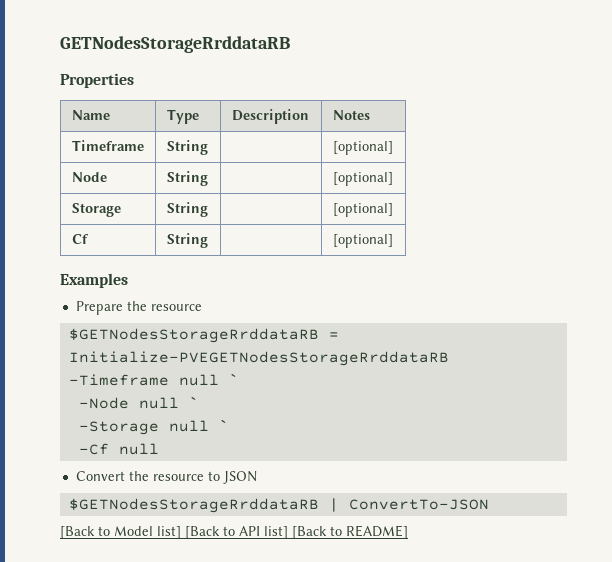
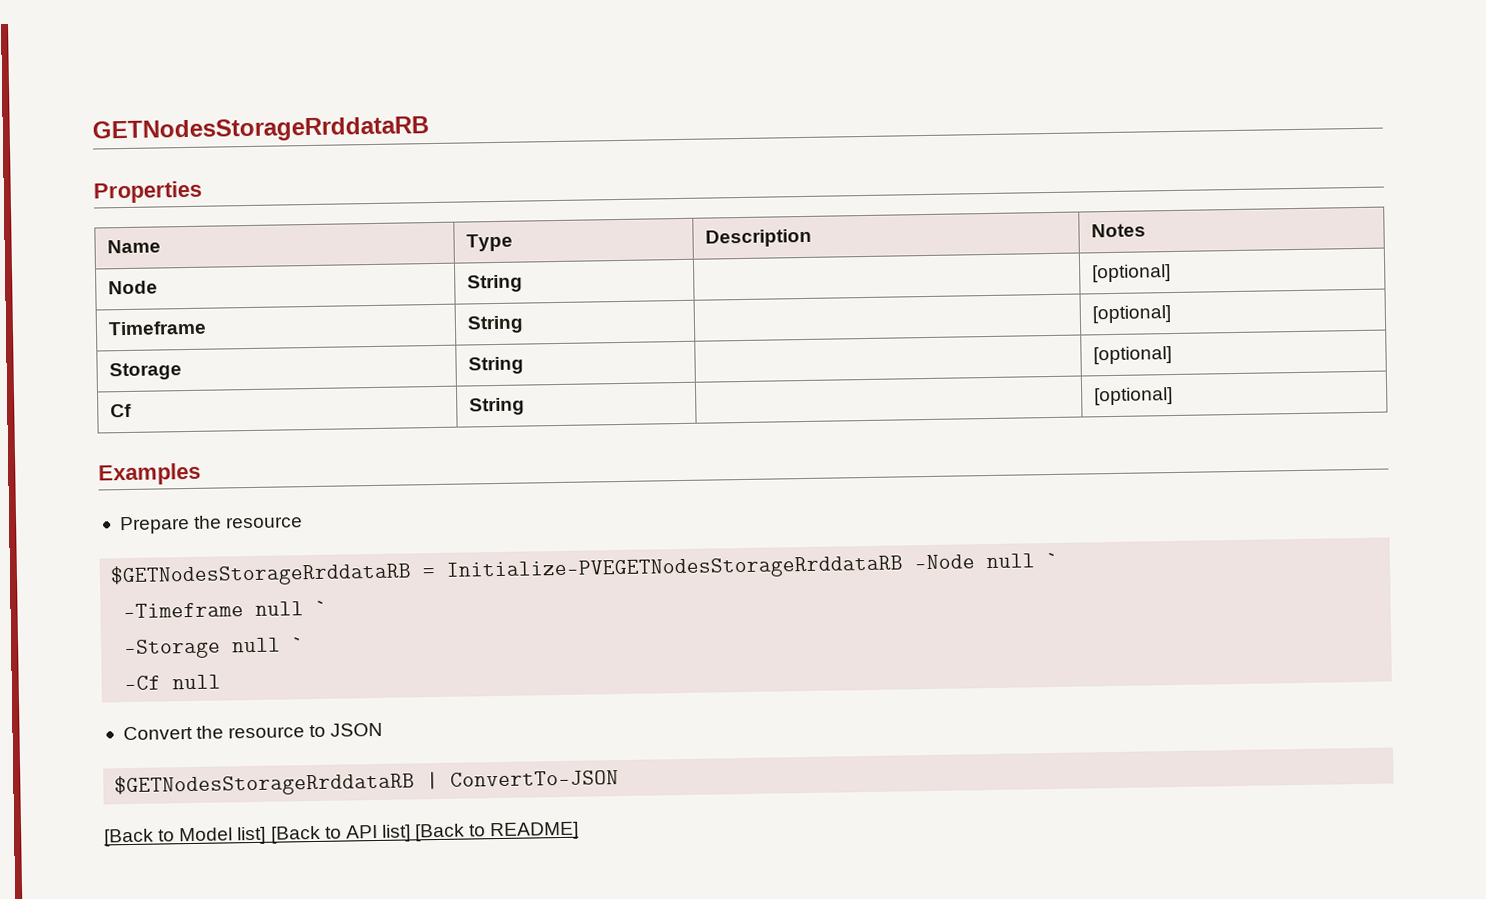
+ Node | String | | [optional]
  Timeframe | String | | [optional]
- Node | String | | [optional]
- $GETNodesStorageRrddataRB = Initialize-PVEGETNodesStorageRrddataRB -Timeframe null `
- -Node null `
+ $GETNodesStorageRrddataRB = Initialize-PVEGETNodesStorageRrddataRB -Node null `
+ -Timeframe null `

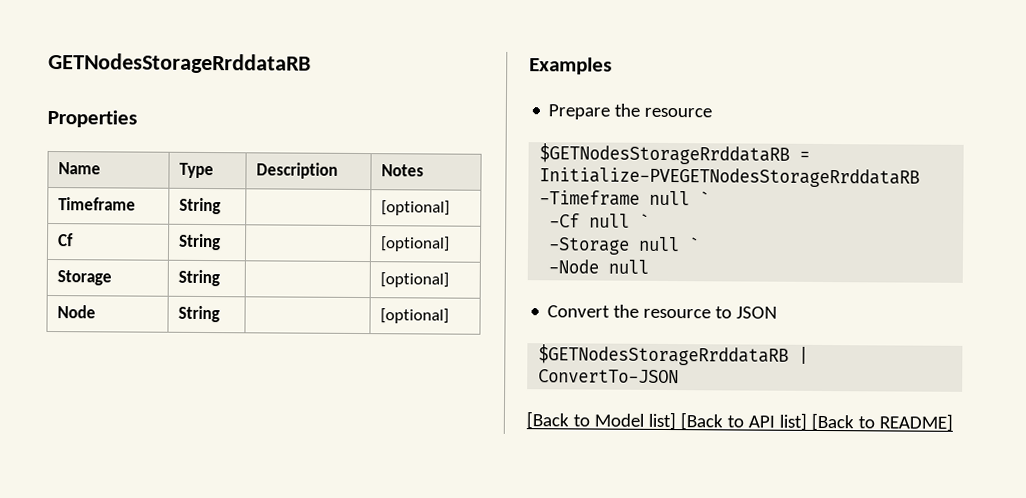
- Node | String | | [optional]
  Timeframe | String | | [optional]
+ Cf | String | | [optional]
- Cf | String | | [optional]
+ Node | String | | [optional]
- $GETNodesStorageRrddataRB = Initialize-PVEGETNodesStorageRrddataRB -Node null `
- -Timeframe null `
+ $GETNodesStorageRrddataRB = Initialize-PVEGETNodesStorageRrddataRB -Timeframe null `
+ -Cf null `
- -Cf null
+ -Node null

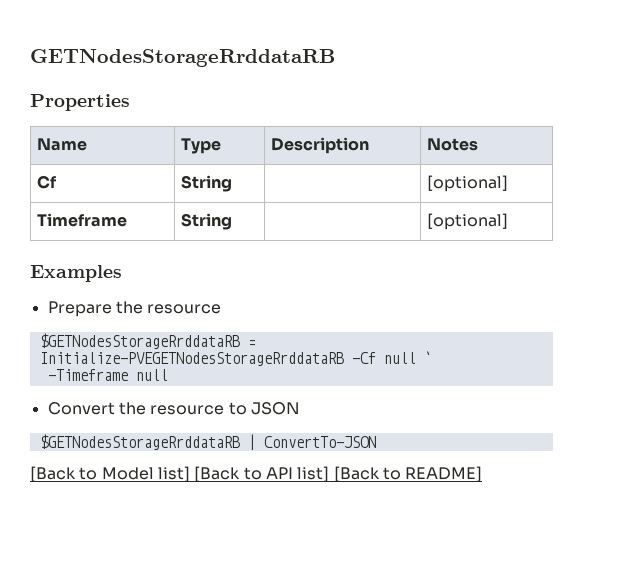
- Timeframe | String | | [optional]
- Storage | String | | [optional]
- Node | String | | [optional]
+ Timeframe | String | | [optional]
- $GETNodesStorageRrddataRB = Initialize-PVEGETNodesStorageRrddataRB -Timeframe null `
- -Cf null `
+ $GETNodesStorageRrddataRB = Initialize-PVEGETNodesStorageRrddataRB -Cf null `
- -Storage null `
- -Node null
+ -Timeframe null

